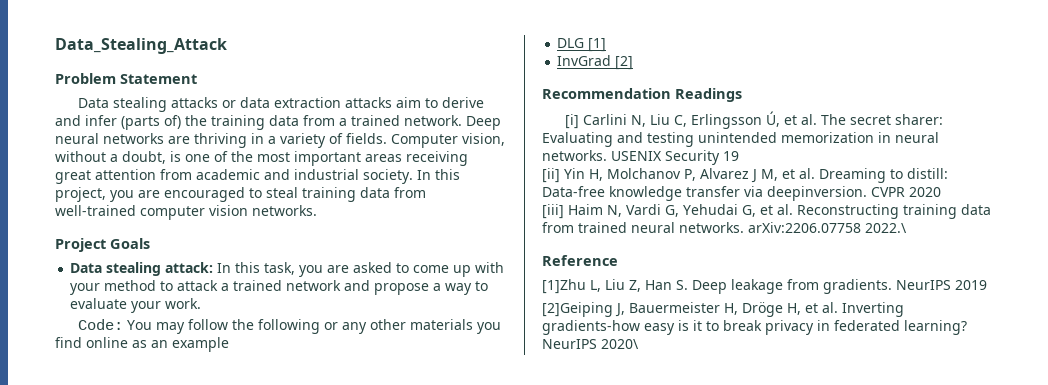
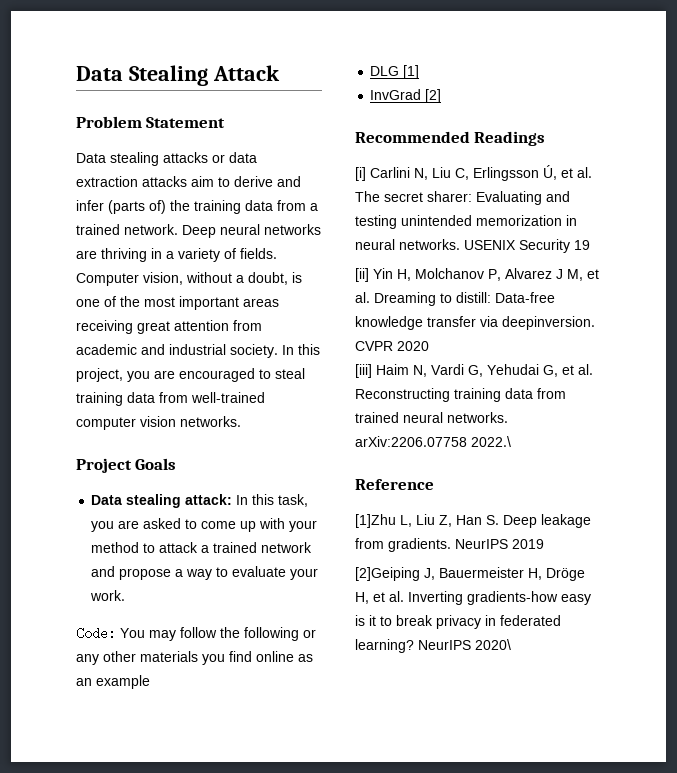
- Data_Stealing_Attack
+ Data Stealing Attack
- Recommendation Readings
+ Recommended Readings

